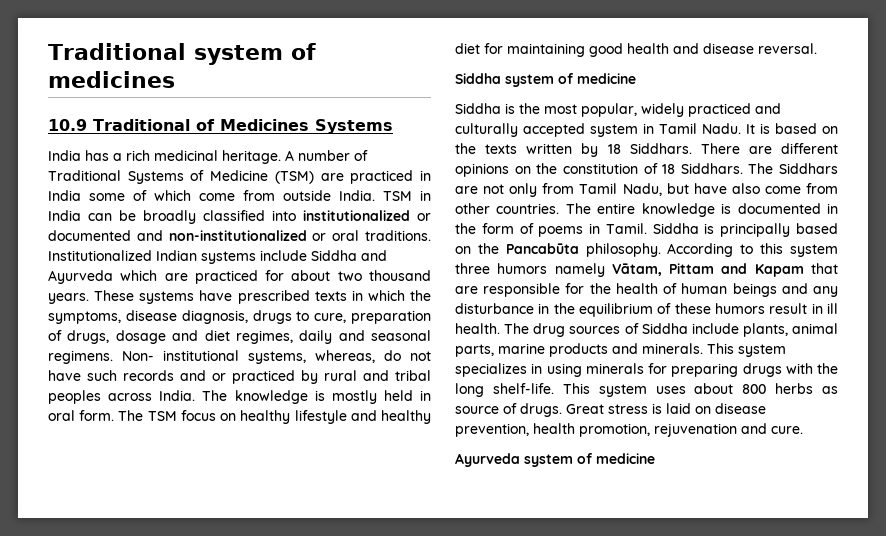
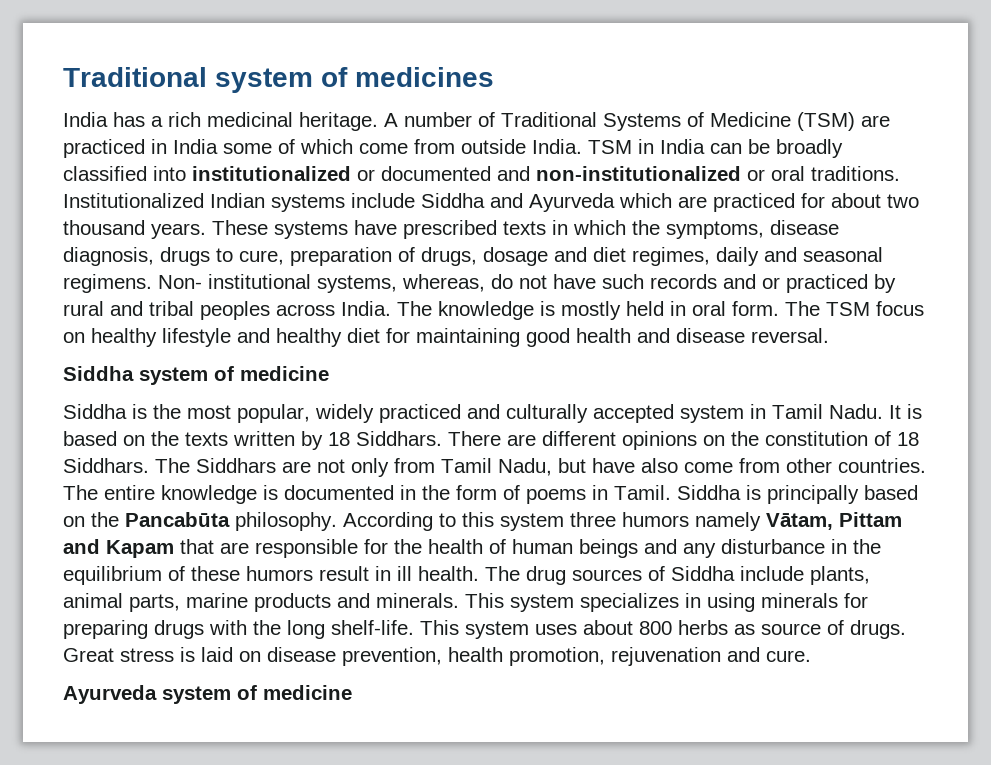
- 10.9 Traditional of Medicines Systems

